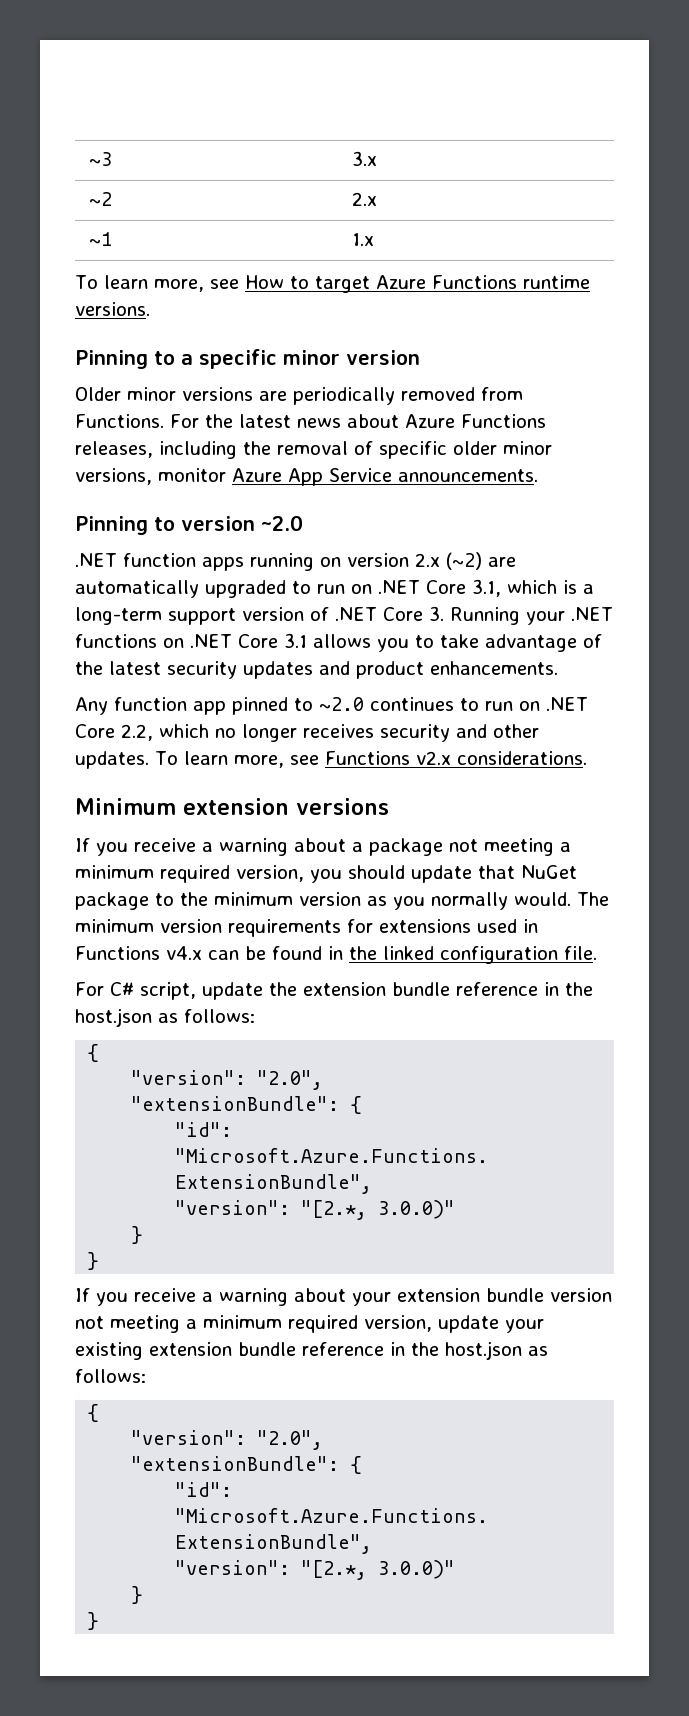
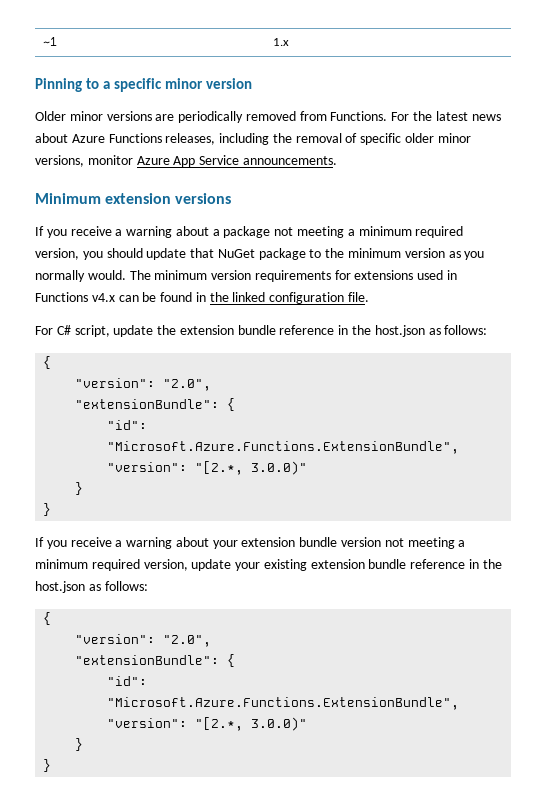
- ~3 | 3.x
- ~2 | 2.x
  ~1 | 1.x
- To learn more, see How to target Azure Functions runtime versions.
- Pinning to version ~2.0
- .NET function apps running on version 2.x (~2) are automatically upgraded to run on .NET Core 3.1, which is a long-term support version of .NET Core 3. Running your .NET functions on .NET Core 3.1 allows you to take advantage of the latest security updates and product enhancements.
- Any function app pinned to ~2.0 continues to run on .NET Core 2.2, which no longer receives security and other updates. To learn more, see Functions v2.x considerations.

